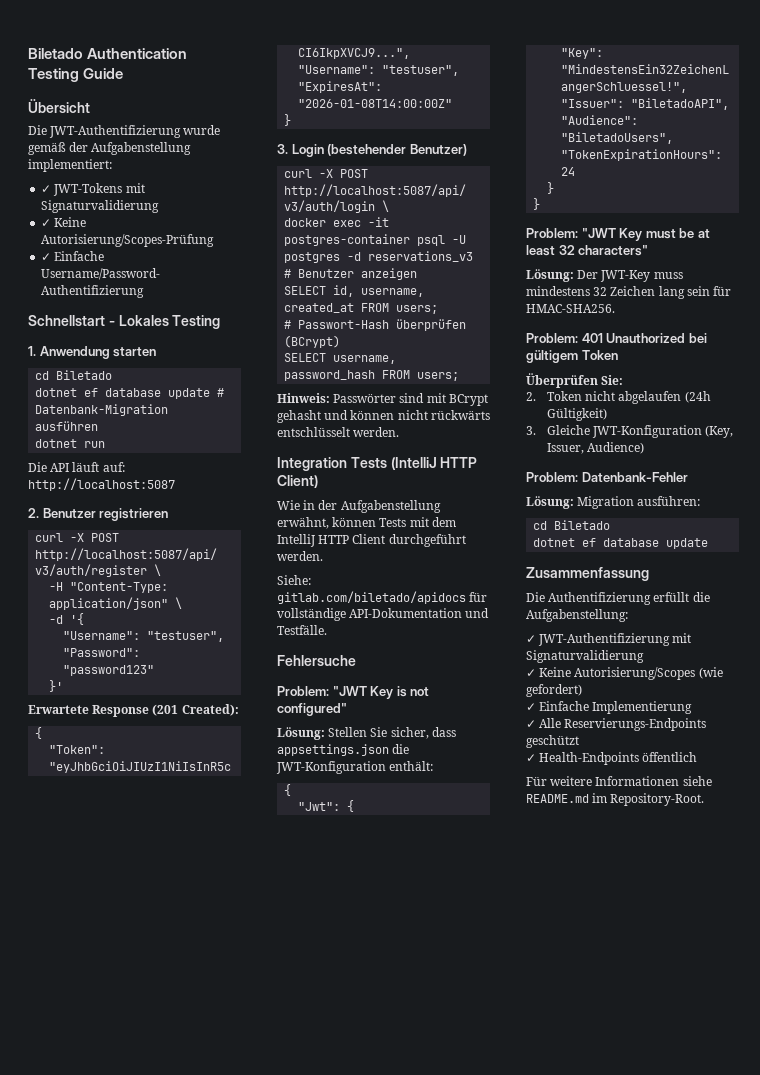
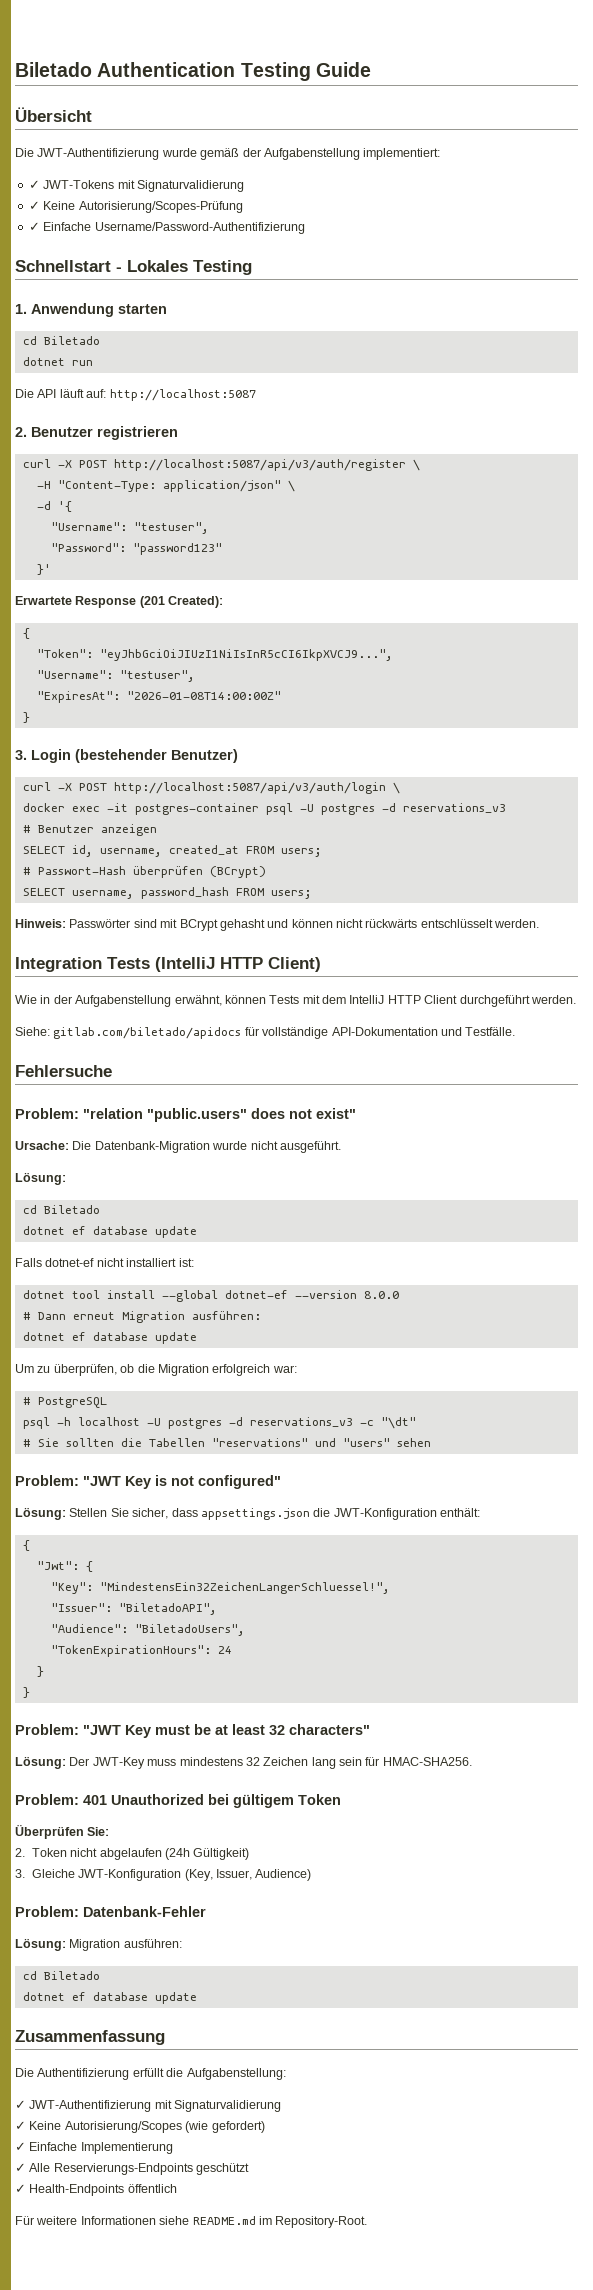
- dotnet ef database update # Datenbank-Migration ausführen
+ Problem: "relation "public.users" does not exist"
+ Ursache: Die Datenbank-Migration wurde nicht ausgeführt.
+ Lösung:
+ cd Biletado
+ dotnet ef database update
+ Falls dotnet-ef nicht installiert ist:
+ dotnet tool install --global dotnet-ef --version 8.0.0
+ # Dann erneut Migration ausführen:
+ dotnet ef database update
+ Um zu überprüfen, ob die Migration erfolgreich war:
+ # PostgreSQL
+ psql -h localhost -U postgres -d reservations_v3 -c "\dt"
+ # Sie sollten die Tabellen "reservations" und "users" sehen

